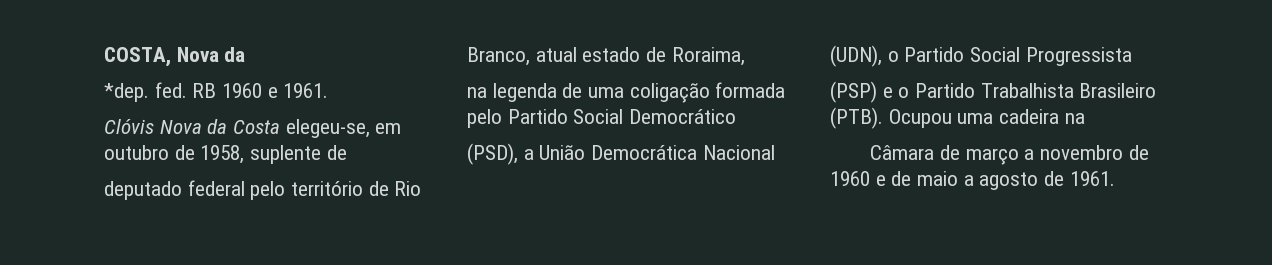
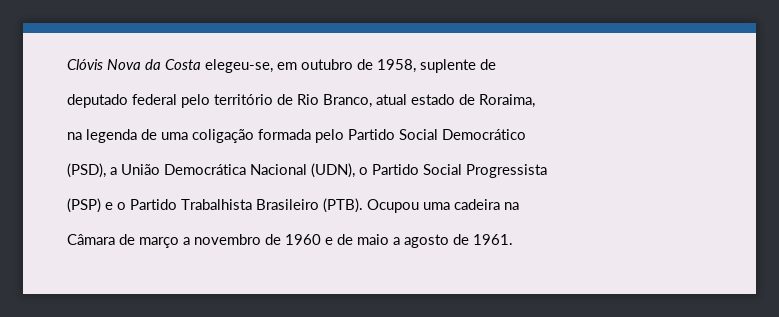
- COSTA, Nova da
- *dep. fed. RB 1960 e 1961.

